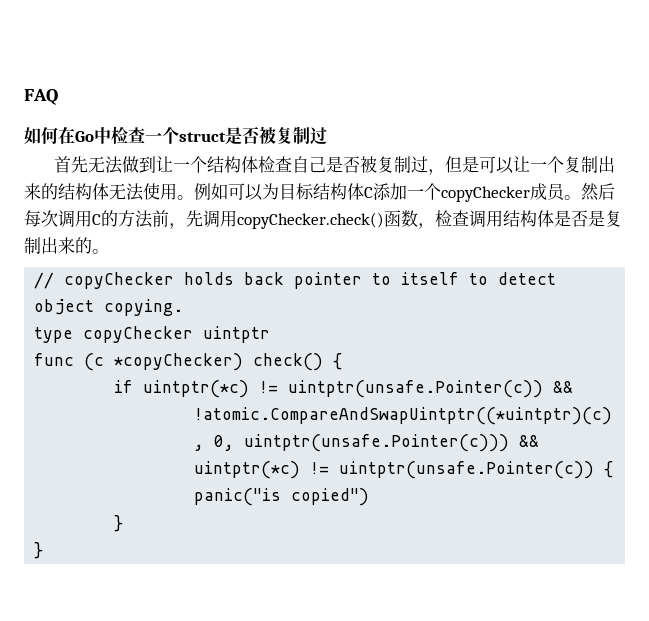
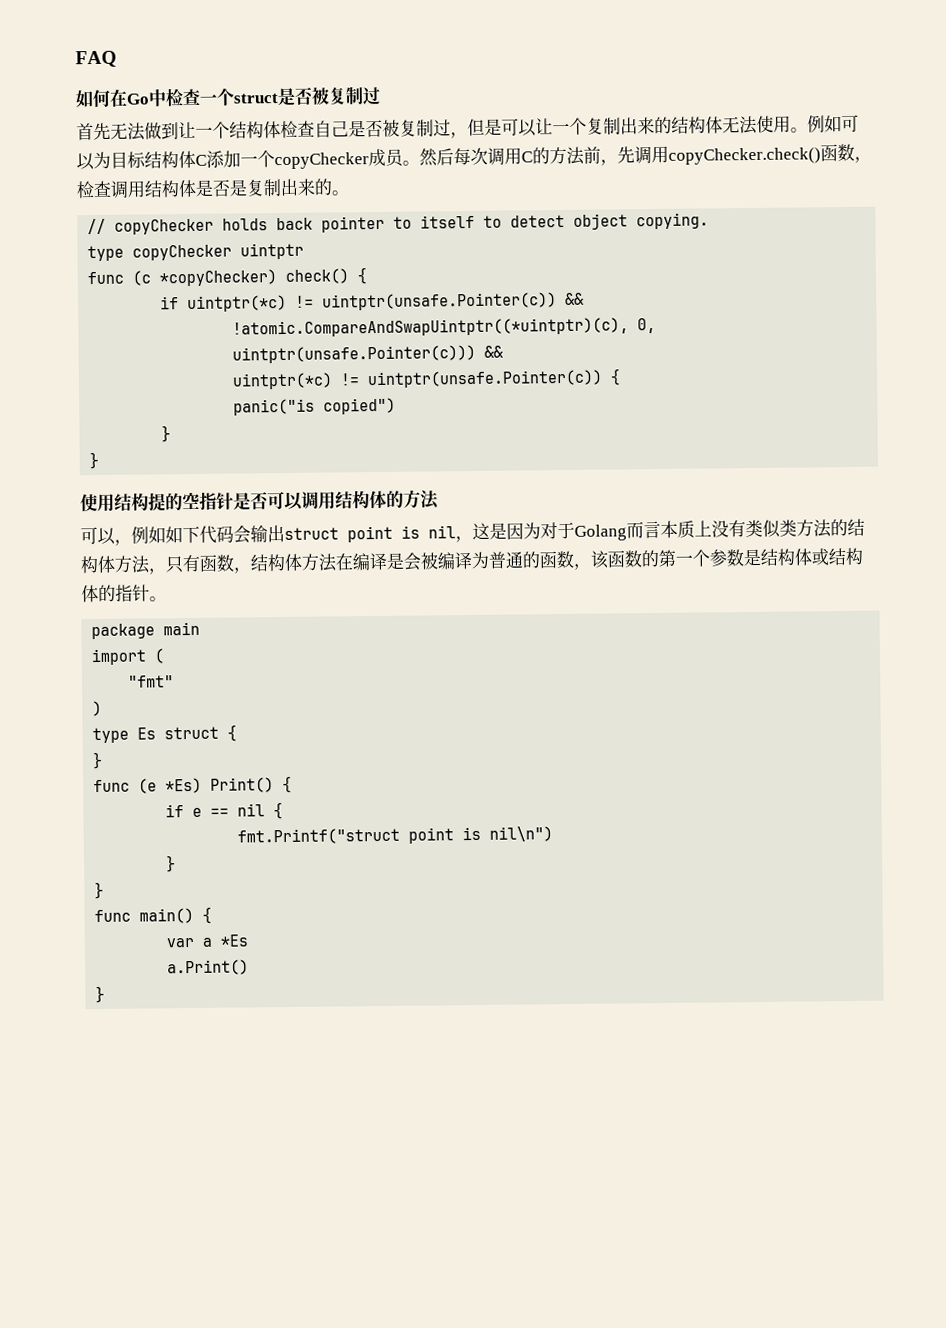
+ 使用结构提的空指针是否可以调用结构体的方法
+ 可以，例如如下代码会输出struct point is nil，这是因为对于Golang而言本质上没有类似类方法的结构体方法，只有函数，结构体方法在编译是会被编译为普通的函数，该函数的第一个参数是结构体或结构体的指针。
+ package main
+ import (
+ "fmt"
+ )
+ type Es struct {
+ }
+ func (e *Es) Print() {
+ if e == nil {
+ fmt.Printf("struct point is nil\n")
+ }
+ }
+ func main() {
+ var a *Es
+ a.Print()
+ }

